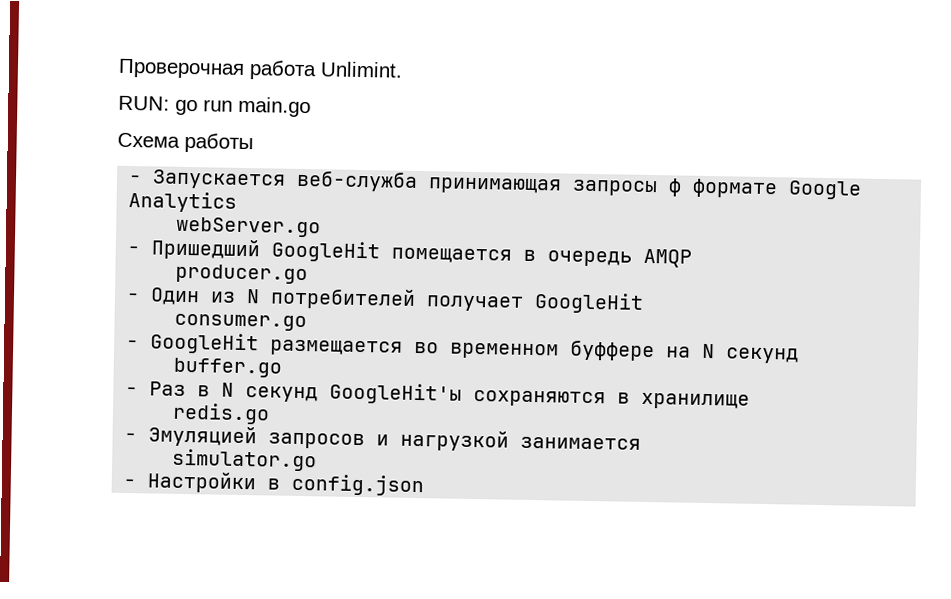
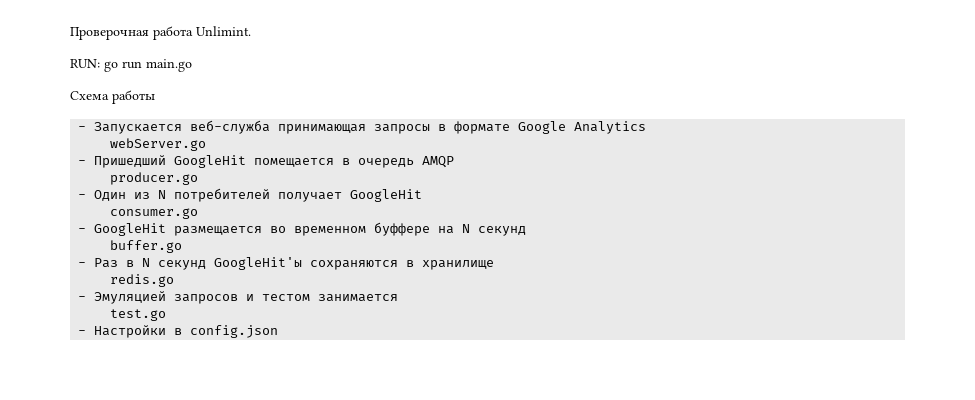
- - Запускается веб-служба принимающая запросы ф формате Google Analytics
+ - Запускается веб-служба принимающая запросы в формате Google Analytics
- - Эмуляцией запросов и нагрузкой занимается
+ - Эмуляцией запросов и тестом занимается
- simulator.go
+ test.go

